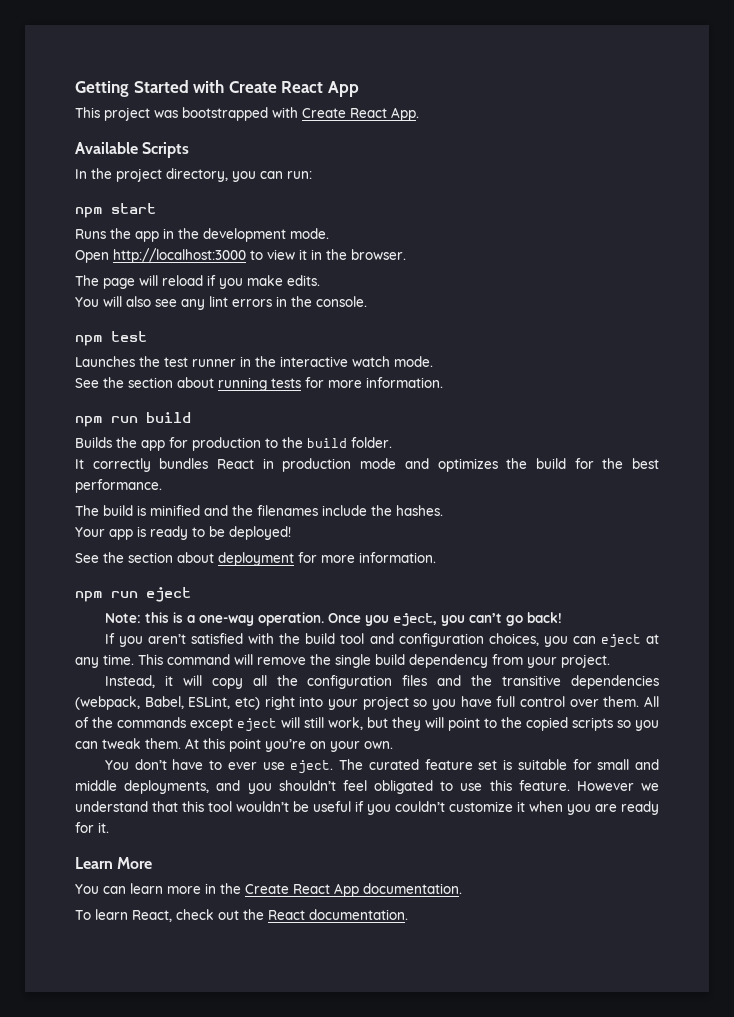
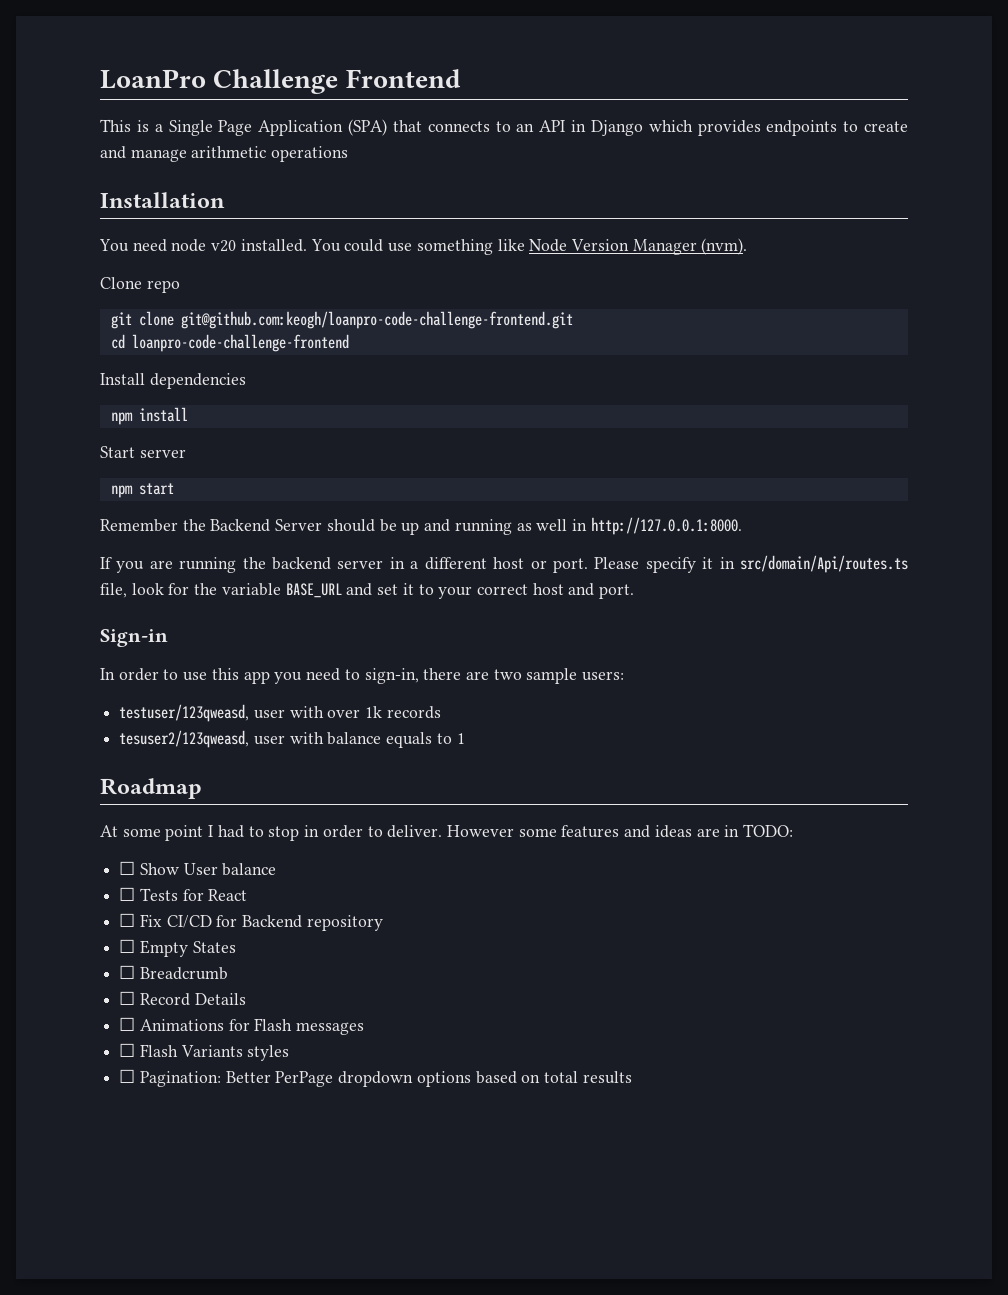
- Getting Started with Create React App
- This project was bootstrapped with Create React App.
- Available Scripts
- In the project directory, you can run:
+ LoanPro Challenge Frontend
+ This is a Single Page Application (SPA) that connects to an API in Django which provides endpoints to create and manage arithmetic operations
+ Installation
+ You need node v20 installed. You could use something like Node Version Manager (nvm).
+ Clone repo
+ git clone git@github.com:keogh/loanpro-code-challenge-frontend.git
+ cd loanpro-code-challenge-frontend
+ Install dependencies
+ npm install
+ Start server
  npm start
- Runs the app in the development mode.
- Open http://localhost:3000 to view it in the browser.
- The page will reload if you make edits.
- You will also see any lint errors in the console.
- npm test
- Launches the test runner in the interactive watch mode.
- See the section about running tests for more information.
- npm run build
- Builds the app for production to the build folder.
- It correctly bundles React in production mode and optimizes the build for the best performance.
- The build is minified and the filenames include the hashes.
- Your app is ready to be deployed!
- See the section about deployment for more information.
- npm run eject
- Note: this is a one-way operation. Once you eject, you can’t go back!
- If you aren’t satisfied with the build tool and configuration choices, you can eject at any time. This command will remove the single build dependency from your project.
- Instead, it will copy all the configuration files and the transitive dependencies (webpack, Babel, ESLint, etc) right into your project so you have full control over them. All of the commands except eject will still work, but they will point to the copied scripts so you can tweak them. At this point you’re on your own.
- You don’t have to ever use eject. The curated feature set is suitable for small and middle deployments, and you shouldn’t feel obligated to use this feature. However we understand that this tool wouldn’t be useful if you couldn’t customize it when you are ready for it.
- Learn More
- You can learn more in the Create React App documentation.
- To learn React, check out the React documentation.
+ Remember the Backend Server should be up and running as well in http://127.0.0.1:8000.
+ If you are running the backend server in a different host or port. Please specify it in src/domain/Api/routes.ts file, look for the variable BASE_URL and set it to your correct host and port.
+ Sign-in
+ In order to use this app you need to sign-in, there are two sample users:
+ testuser/123qweasd, user with over 1k records
+ tesuser2/123qweasd, user with balance equals to 1
+ Roadmap
+ At some point I had to stop in order to deliver. However some features and ideas are in TODO:
+ ☐ Show User balance
+ ☐ Tests for React
+ ☐ Fix CI/CD for Backend repository
+ ☐ Empty States
+ ☐ Breadcrumb
+ ☐ Record Details
+ ☐ Animations for Flash messages
+ ☐ Flash Variants styles
+ ☐ Pagination: Better PerPage dropdown options based on total results

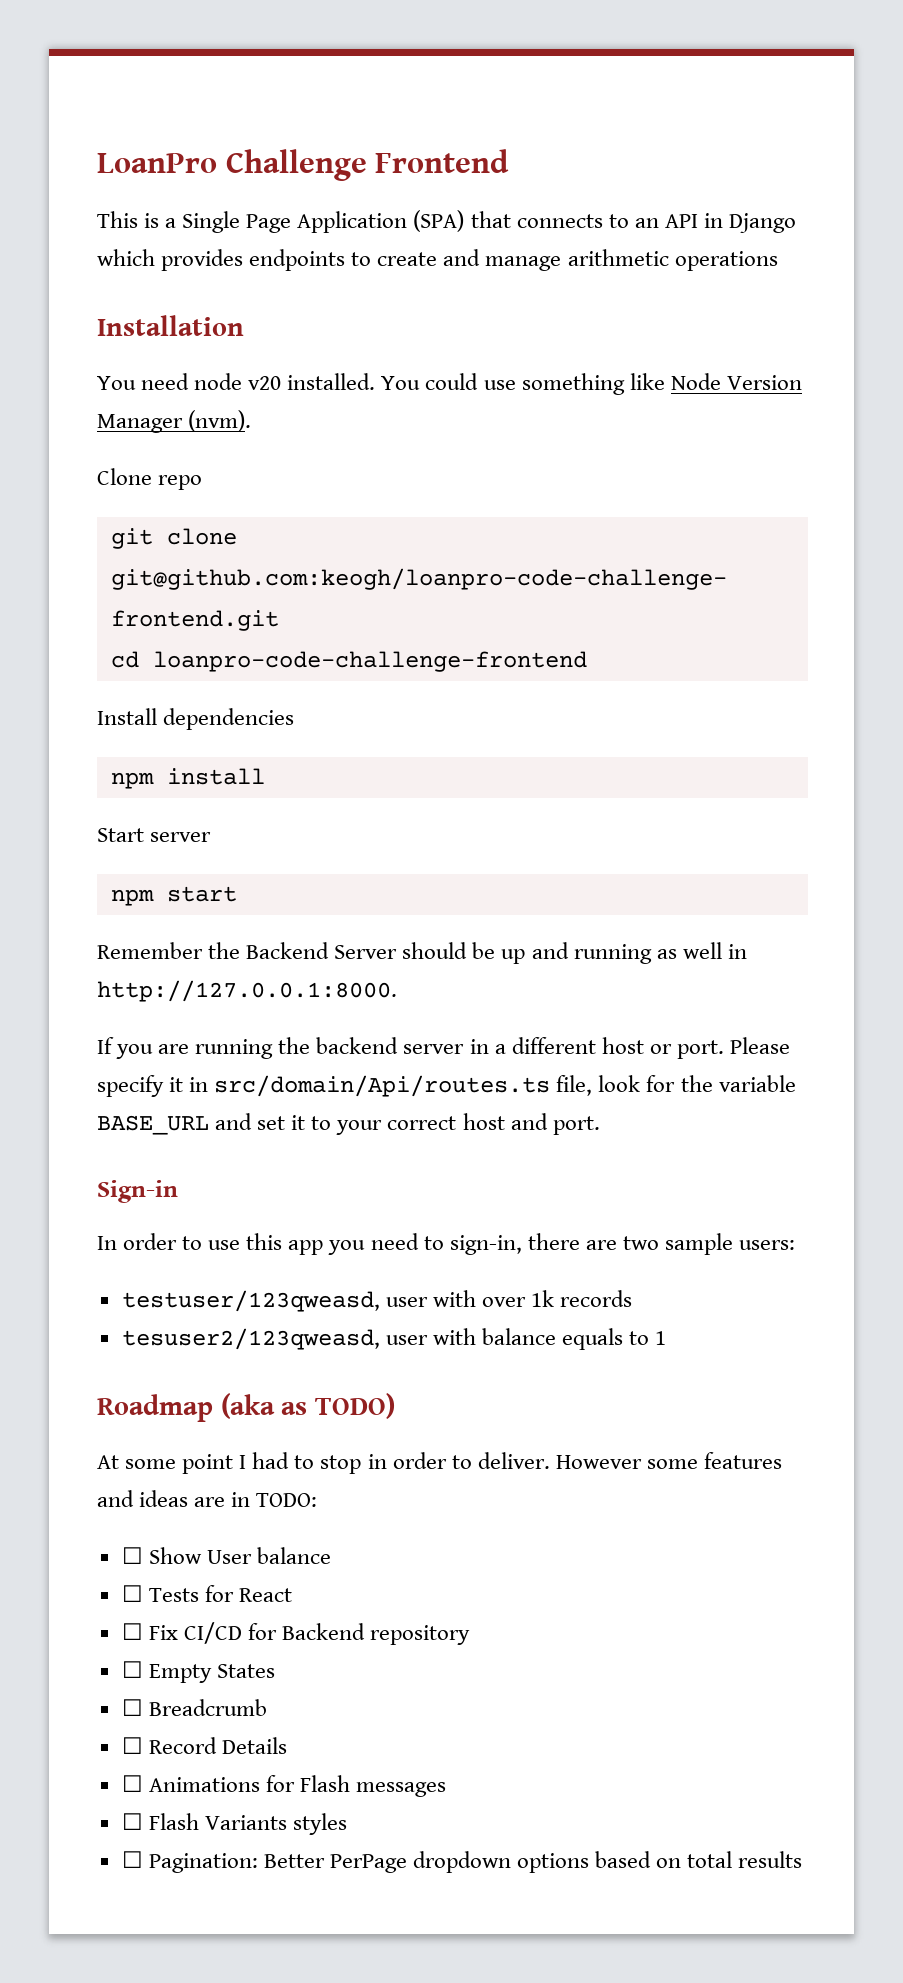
- Roadmap
+ Roadmap (aka as TODO)

